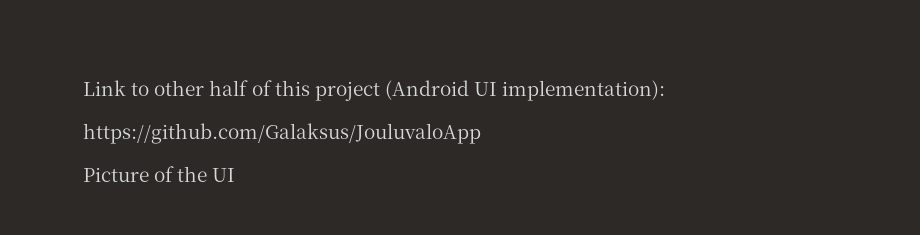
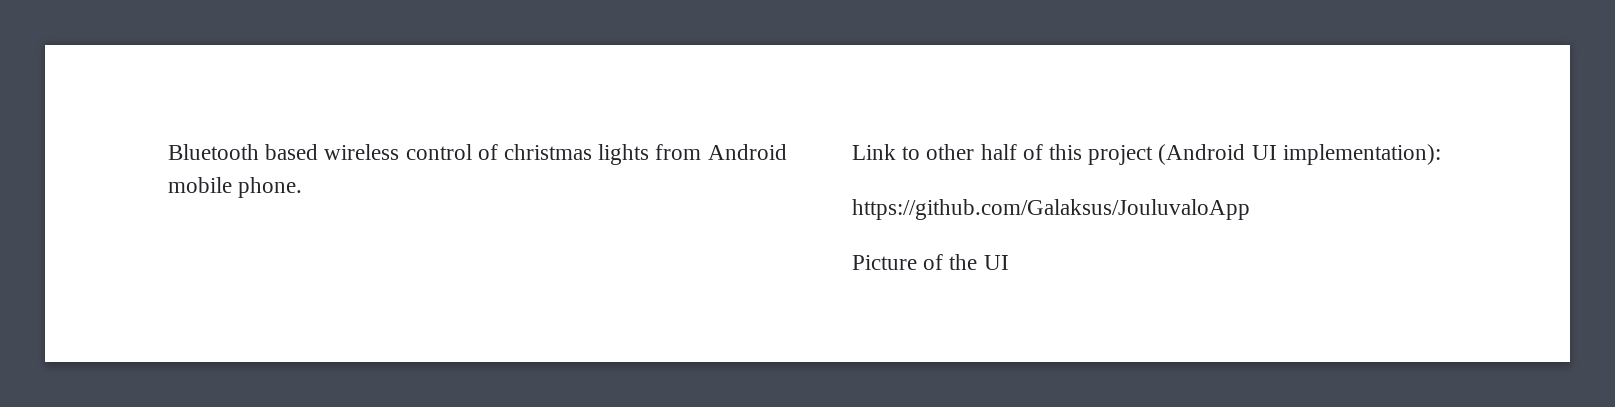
+ Bluetooth based wireless control of christmas lights from Android mobile phone.

